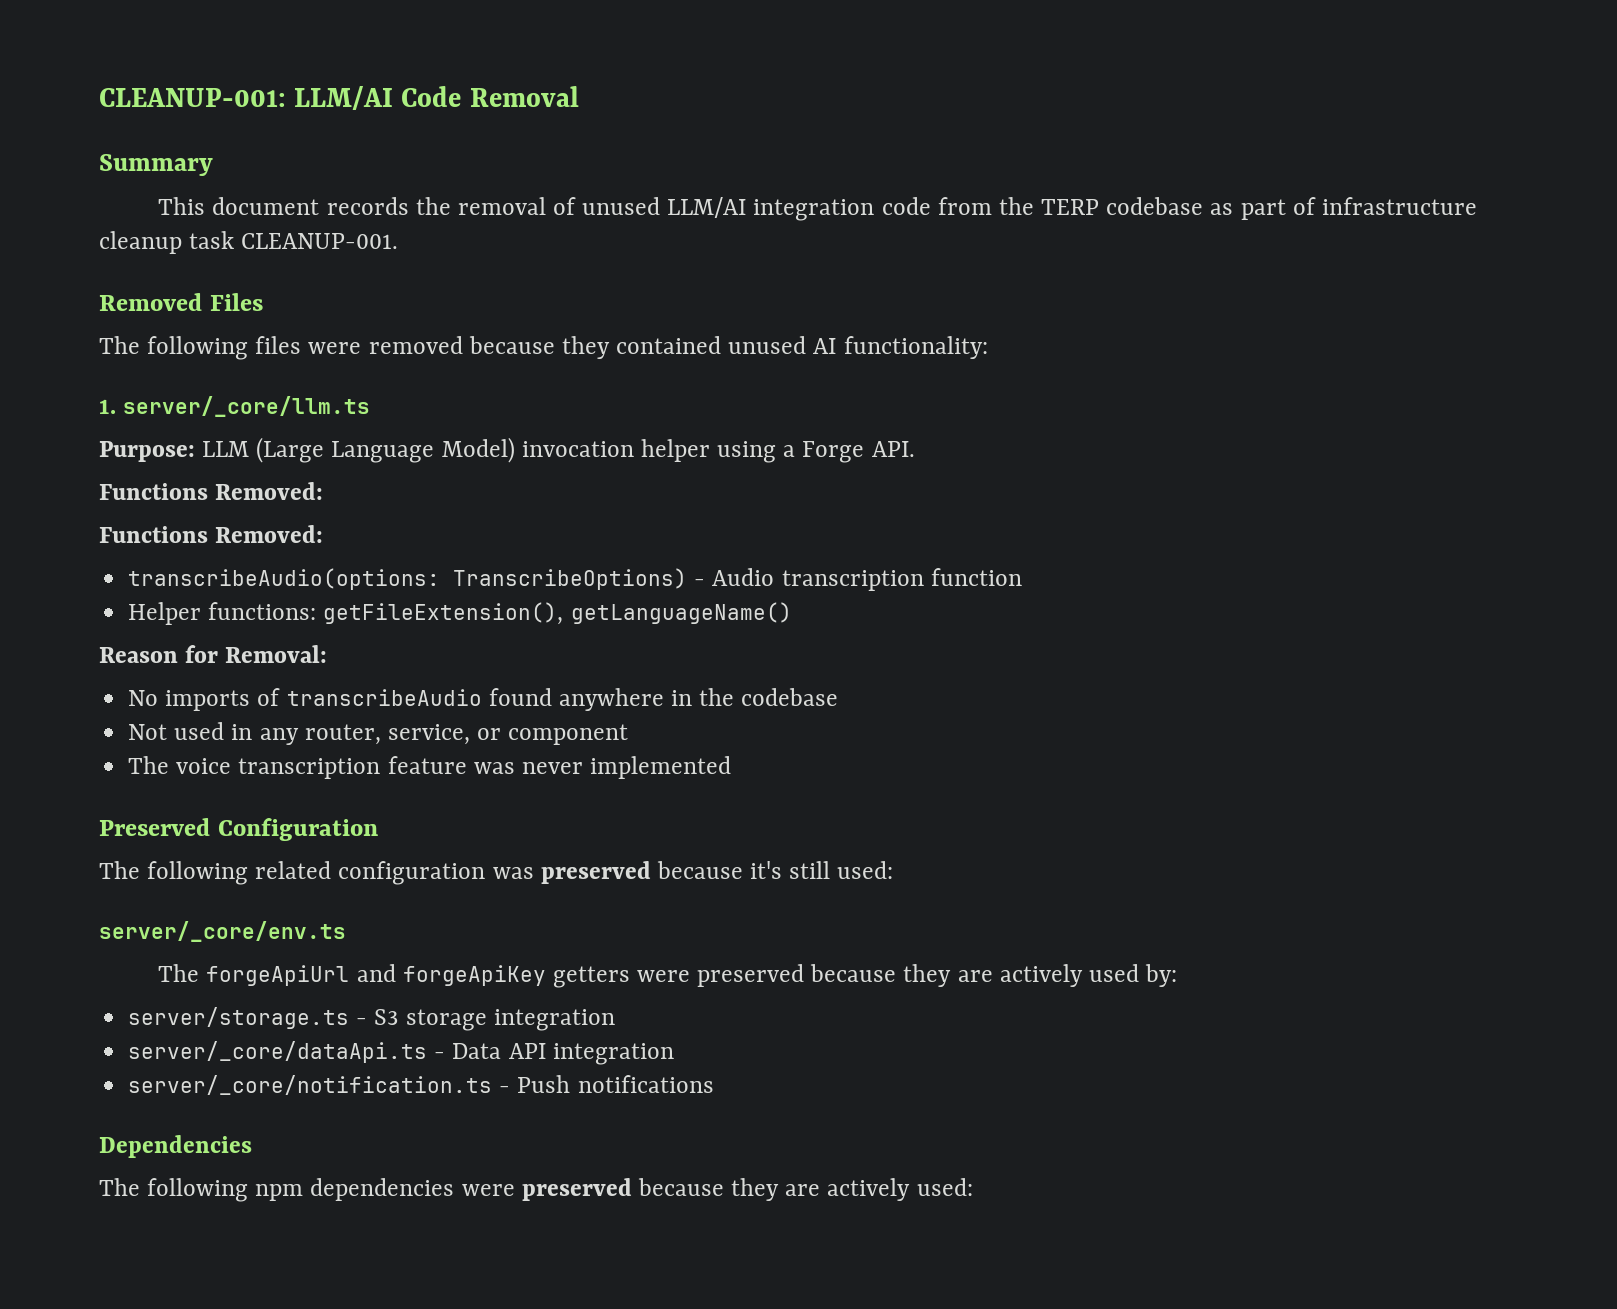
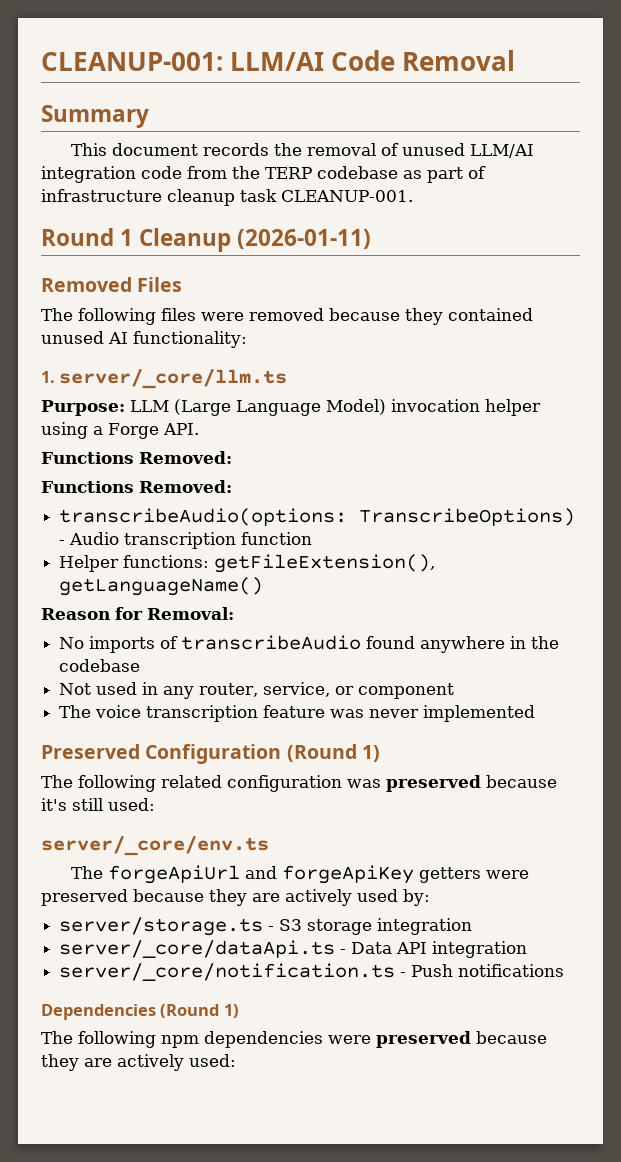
+ Round 1 Cleanup (2026-01-11)
- Preserved Configuration
+ Preserved Configuration (Round 1)
- Dependencies
+ Dependencies (Round 1)

